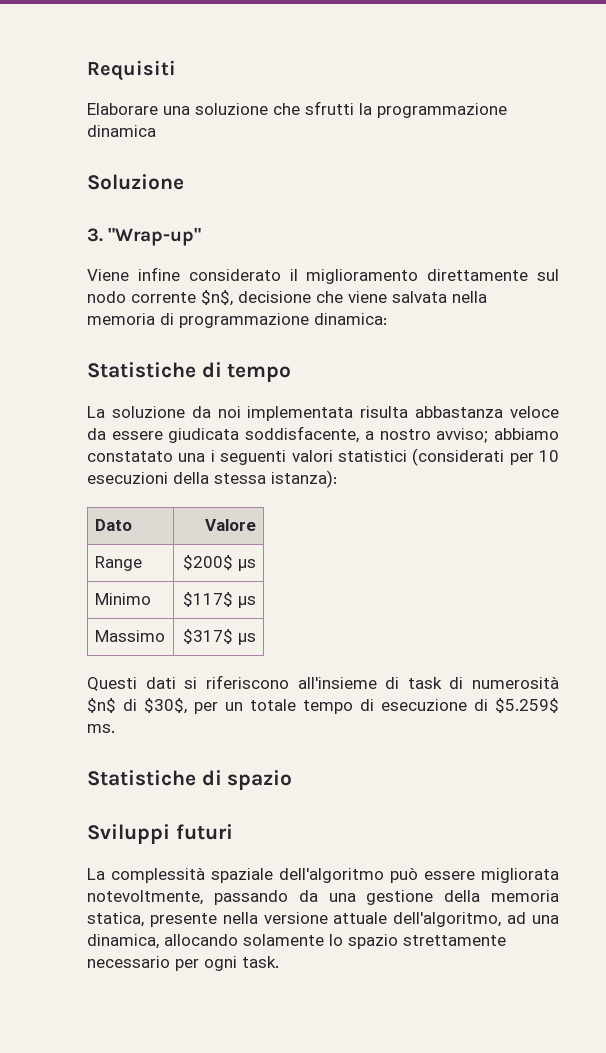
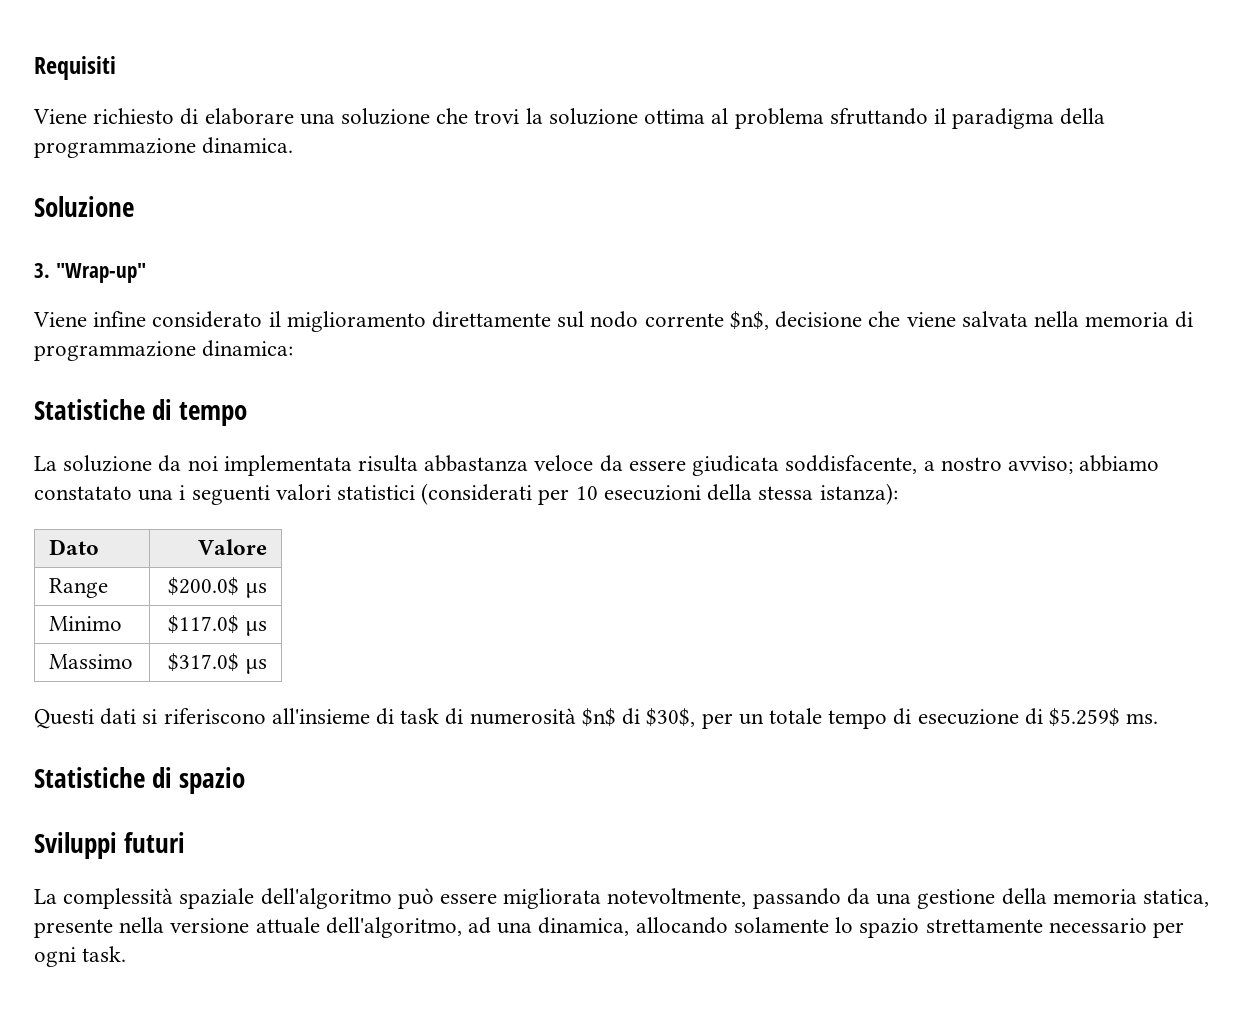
- Elaborare una soluzione che sfrutti la programmazione dinamica
+ Viene richiesto di elaborare una soluzione che trovi la soluzione ottima al problema sfruttando il paradigma della programmazione dinamica.
- Range | $200$ µs
+ Range | $200.0$ µs
- Minimo | $117$ µs
+ Minimo | $117.0$ µs
- Massimo | $317$ µs
+ Massimo | $317.0$ µs

